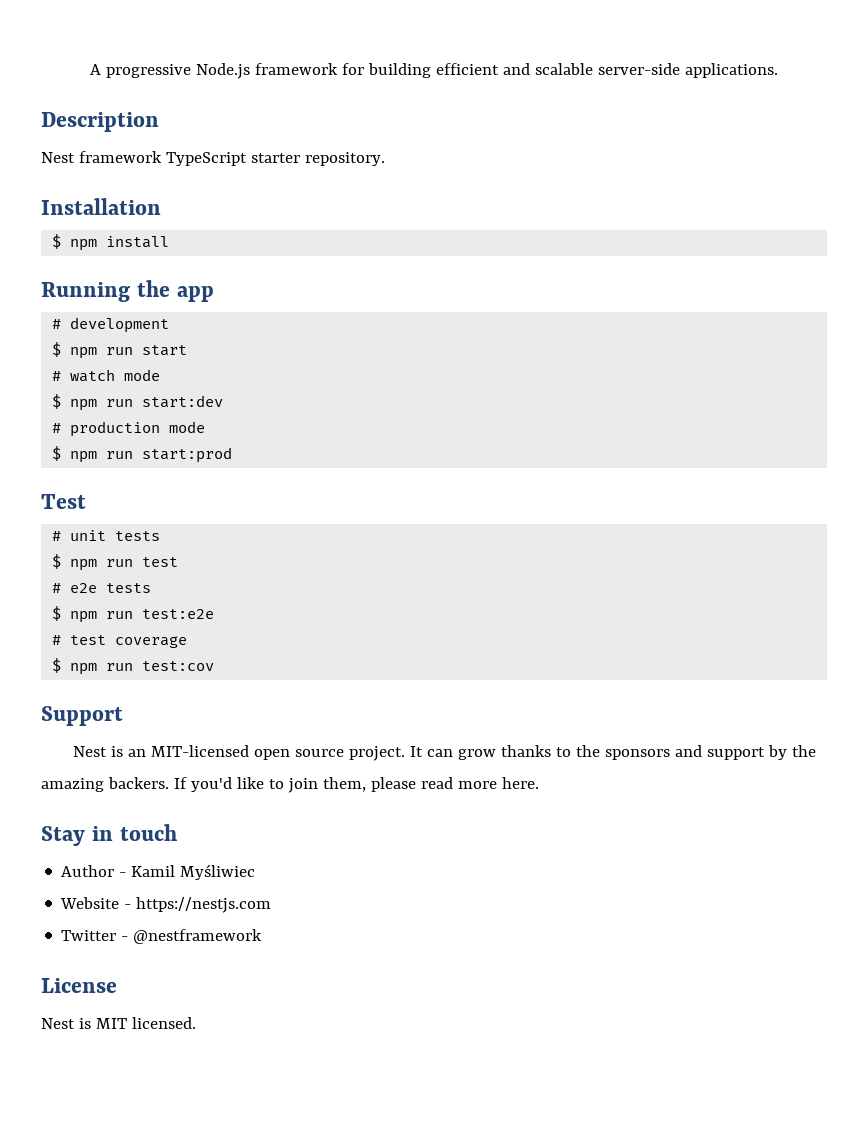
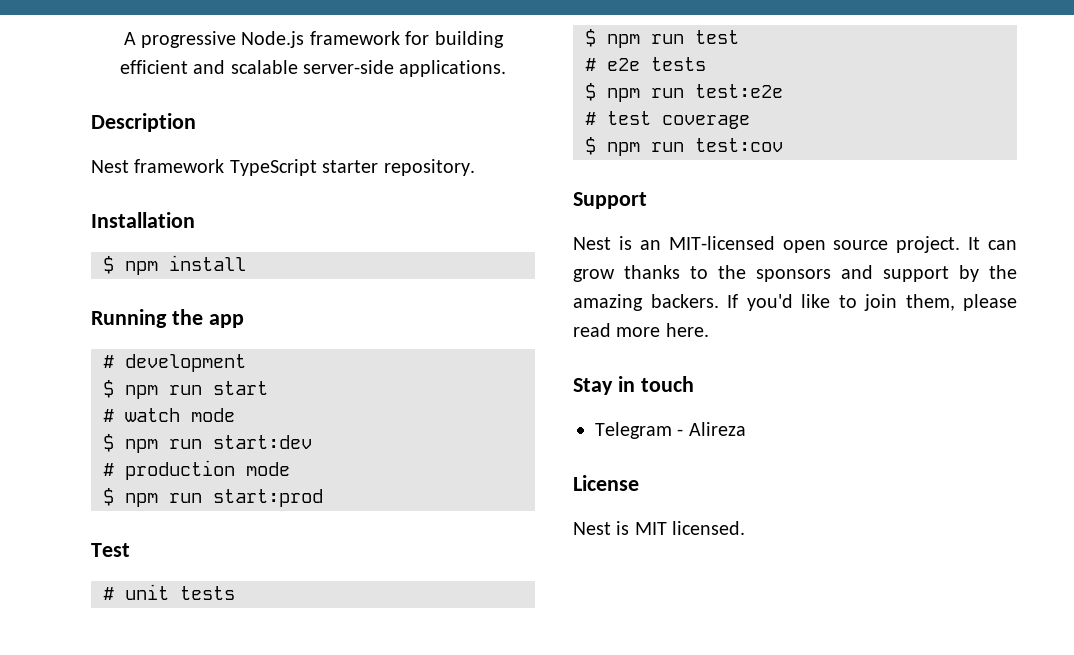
- Author - Kamil Myśliwiec
- Website - https://nestjs.com
- Twitter - @nestframework
+ Telegram - Alireza

